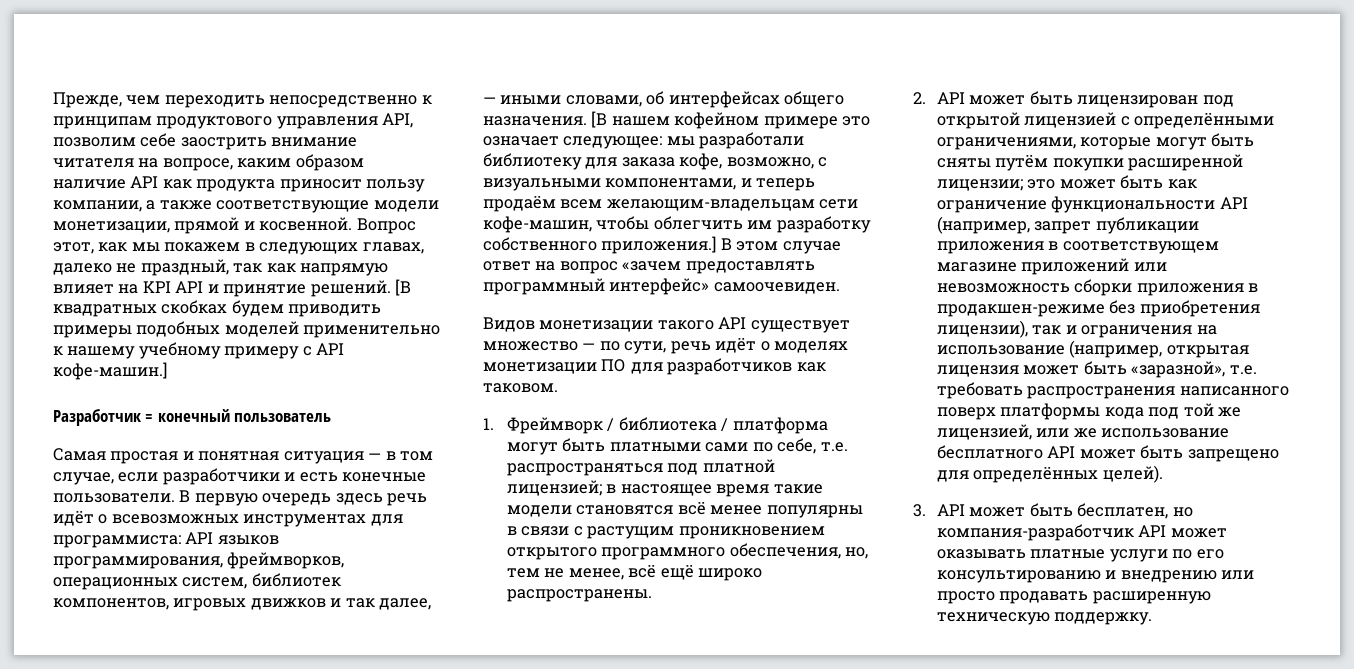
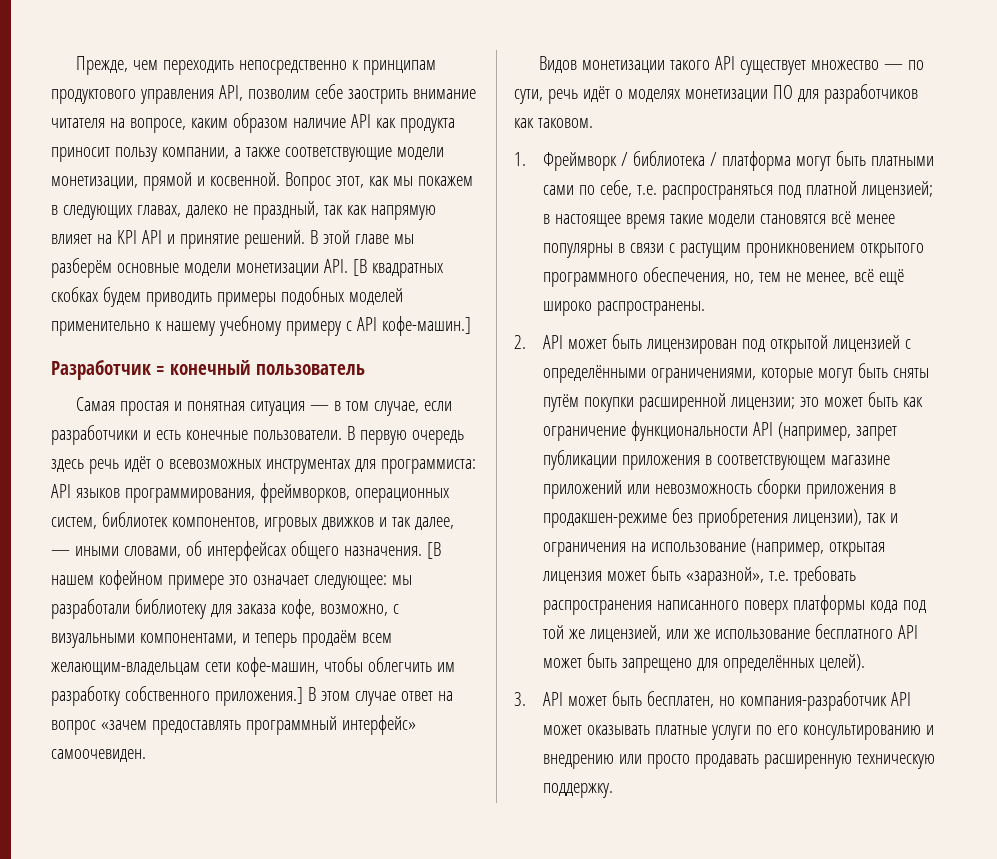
- [В квадратных скобках будем приводить примеры подобных моделей применительно к нашему учебному примеру с API кофе-машин.]
+ В этой главе мы разберём основные модели монетизации API. [В квадратных скобках будем приводить примеры подобных моделей применительно к нашему учебному примеру с API кофе-машин.]

